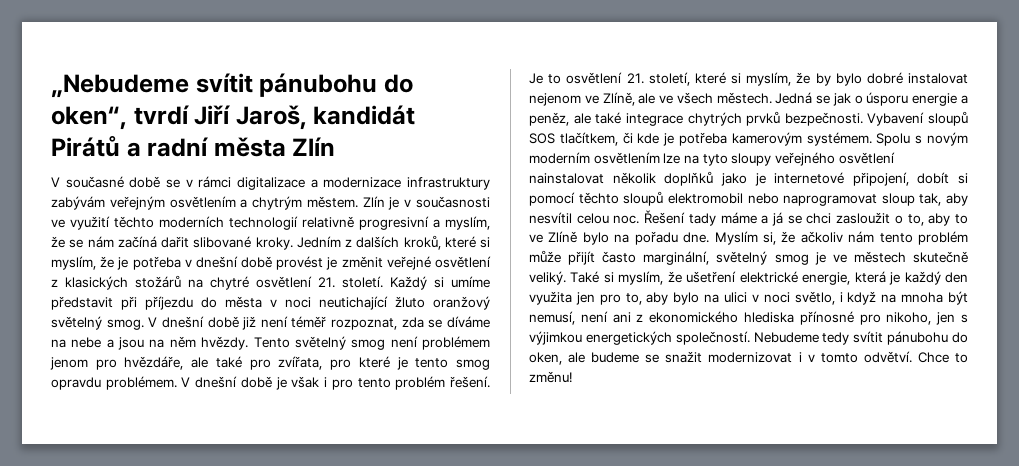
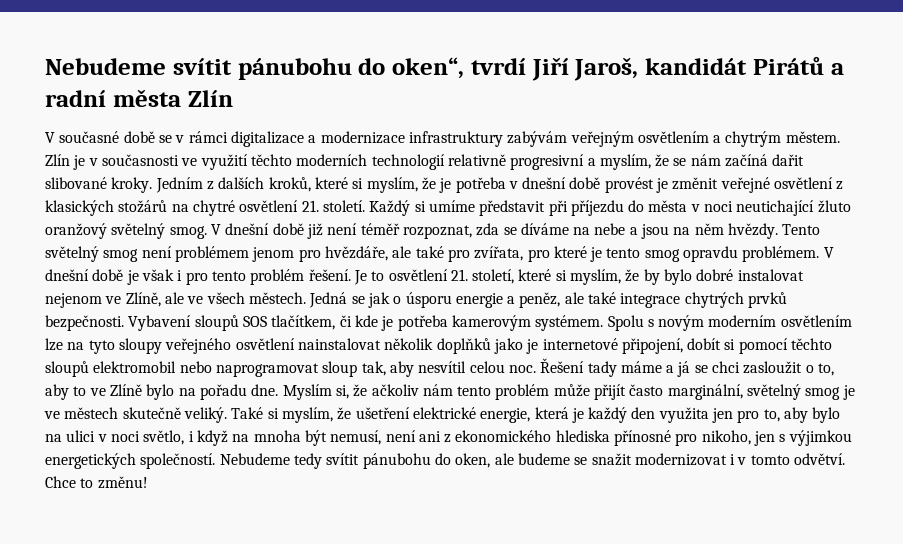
- „Nebudeme svítit pánubohu do oken“, tvrdí Jiří Jaroš, kandidát Pirátů a radní města Zlín
+ Nebudeme svítit pánubohu do oken“, tvrdí Jiří Jaroš, kandidát Pirátů a radní města Zlín

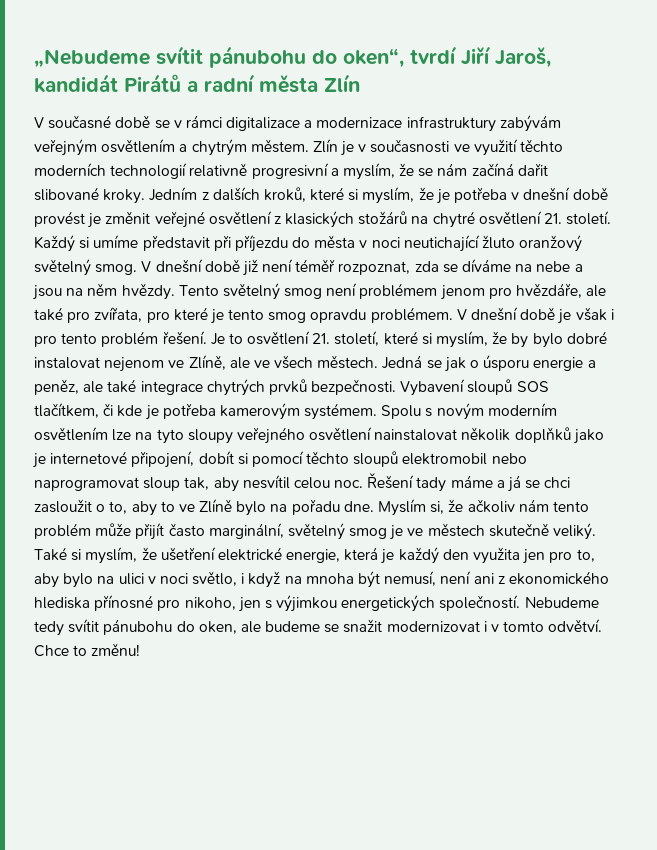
- Nebudeme svítit pánubohu do oken“, tvrdí Jiří Jaroš, kandidát Pirátů a radní města Zlín
+ „Nebudeme svítit pánubohu do oken“, tvrdí Jiří Jaroš, kandidát Pirátů a radní města Zlín

